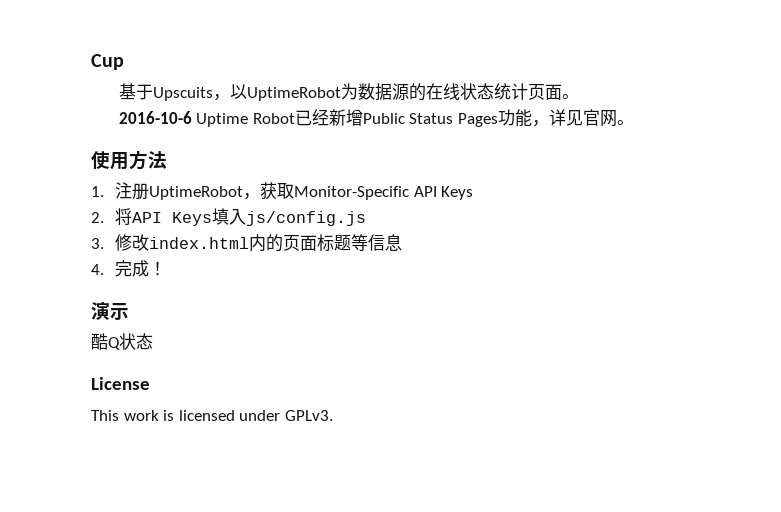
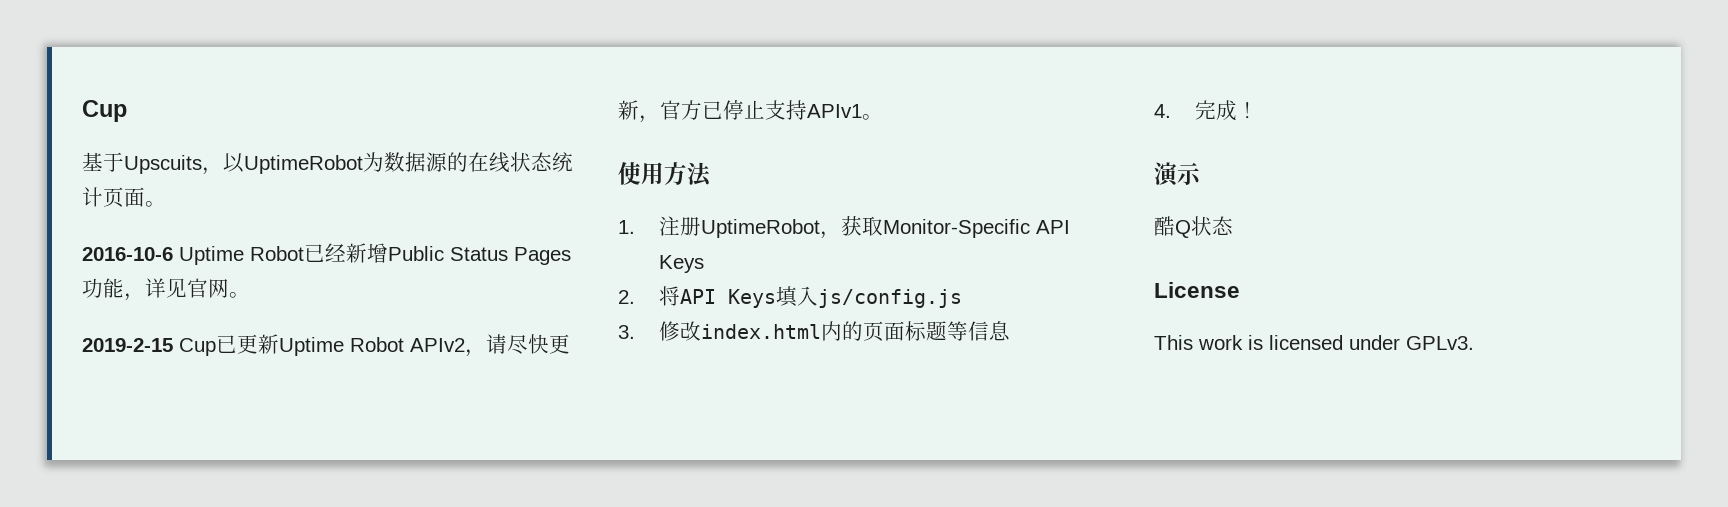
+ 2019-2-15 Cup已更新Uptime Robot APIv2，请尽快更新，官方已停止支持APIv1。

